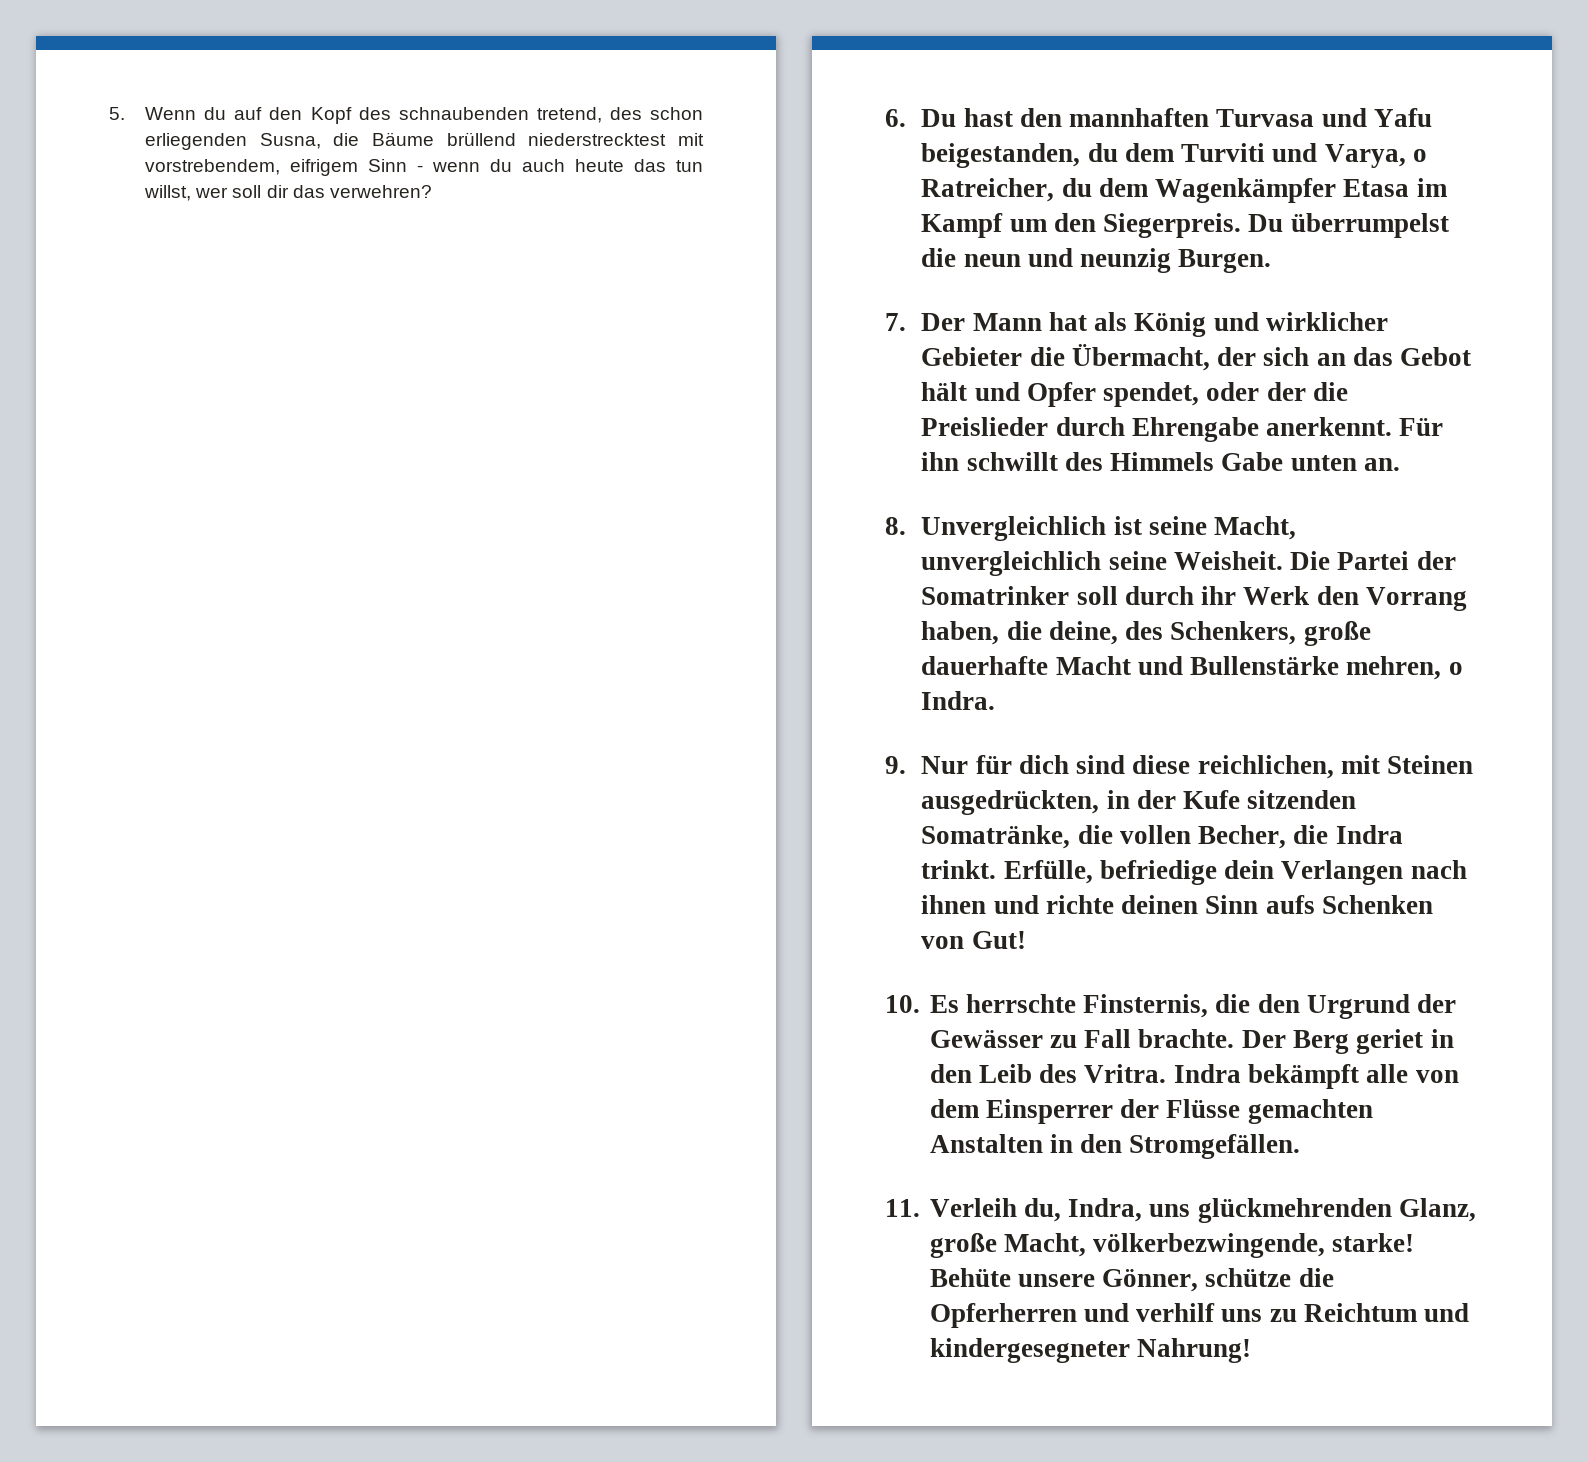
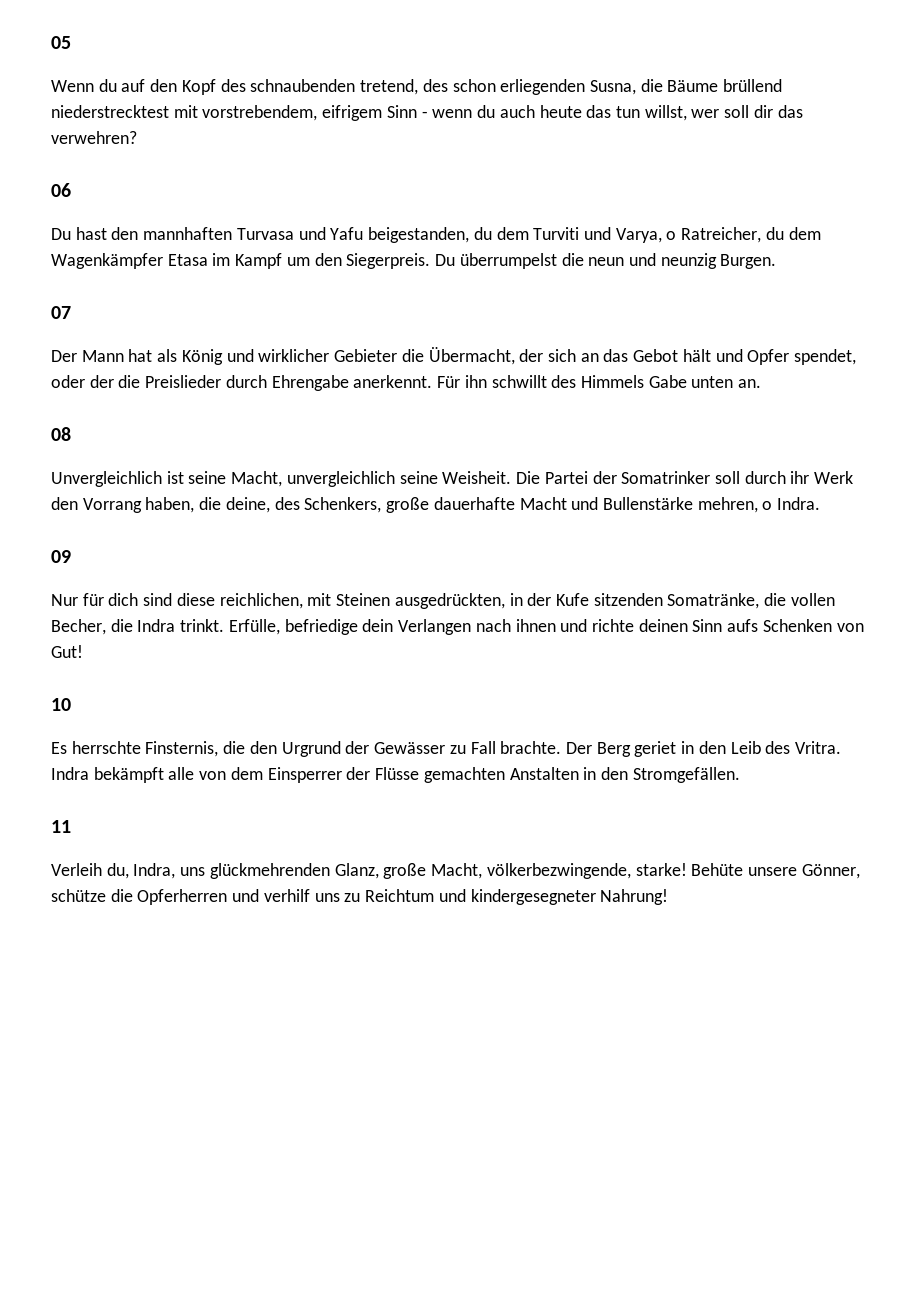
- 5. Wenn du auf den Kopf des schnaubenden tretend, des schon erliegenden Susna, die Bäume brüllend niederstrecktest mit vorstrebendem, eifrigem Sinn - wenn du auch heute das tun willst, wer soll dir das verwehren?
+ 05
+ Wenn du auf den Kopf des schnaubenden tretend, des schon erliegenden Susna, die Bäume brüllend niederstrecktest mit vorstrebendem, eifrigem Sinn - wenn du auch heute das tun willst, wer soll dir das verwehren?
- 6. Du hast den mannhaften Turvasa und Yafu beigestanden, du dem Turviti und Varya, o Ratreicher, du dem Wagenkämpfer Etasa im Kampf um den Siegerpreis.
+ 06
+ Du hast den mannhaften Turvasa und Yafu beigestanden, du dem Turviti und Varya, o Ratreicher, du dem Wagenkämpfer Etasa im Kampf um den Siegerpreis.
- 7. Der Mann hat als König und wirklicher Gebieter die Übermacht, der sich an das Gebot hält und Opfer spendet, oder der die Preislieder durch Ehrengabe anerkennt.
+ 07
+ Der Mann hat als König und wirklicher Gebieter die Übermacht, der sich an das Gebot hält und Opfer spendet, oder der die Preislieder durch Ehrengabe anerkennt.
- 8. Unvergleichlich ist seine Macht, unvergleichlich seine Weisheit.
+ 08
+ Unvergleichlich ist seine Macht, unvergleichlich seine Weisheit.
- 9. Nur für dich sind diese reichlichen, mit Steinen ausgedrückten, in der Kufe sitzenden Somatränke, die vollen Becher, die Indra trinkt.
+ 09
+ Nur für dich sind diese reichlichen, mit Steinen ausgedrückten, in der Kufe sitzenden Somatränke, die vollen Becher, die Indra trinkt.
- 10. Es herrschte Finsternis, die den Urgrund der Gewässer zu Fall brachte.
+ 10
+ Es herrschte Finsternis, die den Urgrund der Gewässer zu Fall brachte.
- 11. Verleih du, Indra, uns glückmehrenden Glanz, große Macht, völkerbezwingende, starke!
+ 11
+ Verleih du, Indra, uns glückmehrenden Glanz, große Macht, völkerbezwingende, starke!

